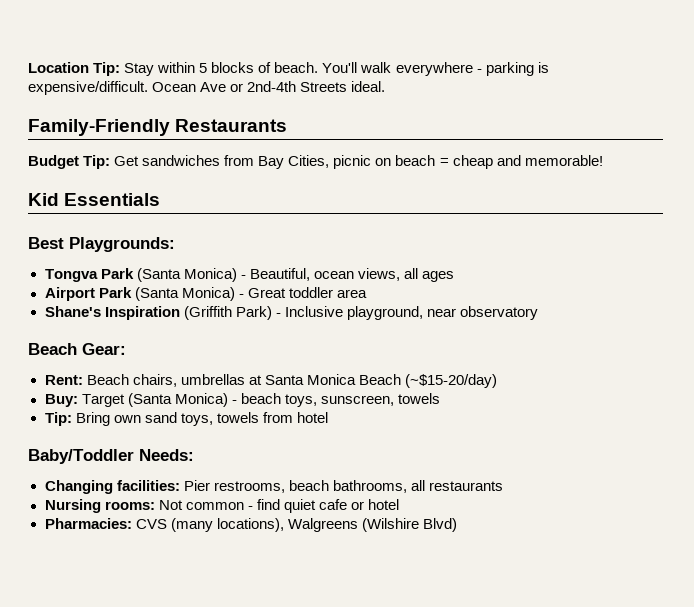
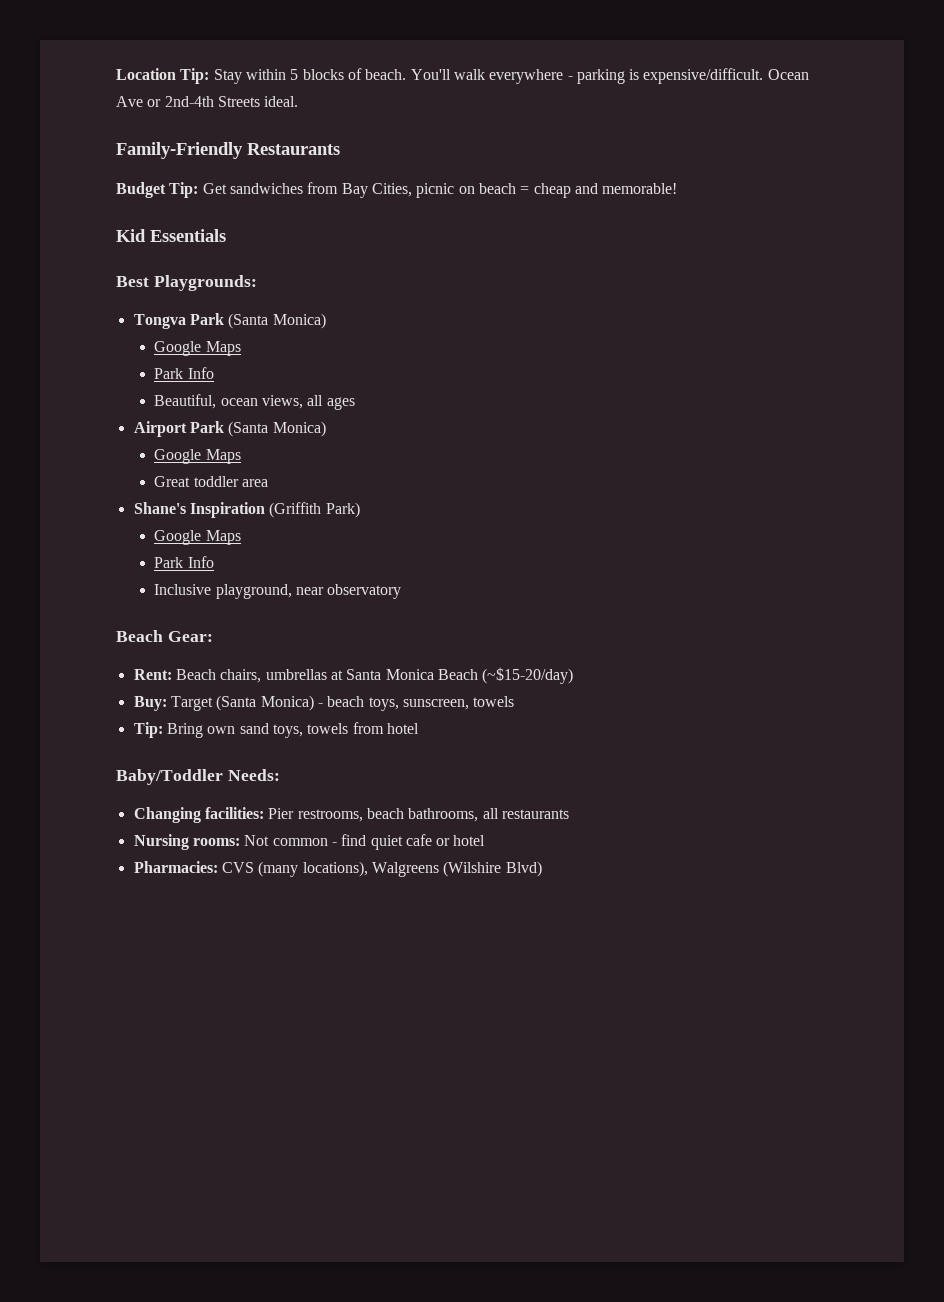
- Tongva Park (Santa Monica) - Beautiful, ocean views, all ages
+ Tongva Park (Santa Monica)
+ Google Maps
+ Park Info
+ Beautiful, ocean views, all ages
- Airport Park (Santa Monica) - Great toddler area
+ Airport Park (Santa Monica)
+ Google Maps
+ Great toddler area
- Shane's Inspiration (Griffith Park) - Inclusive playground, near observatory
+ Shane's Inspiration (Griffith Park)
+ Google Maps
+ Park Info
+ Inclusive playground, near observatory

